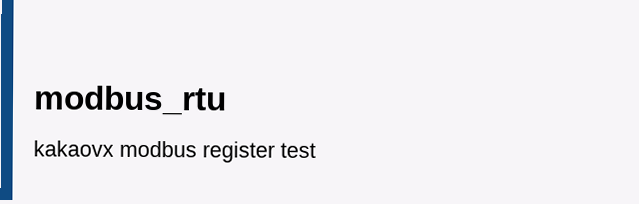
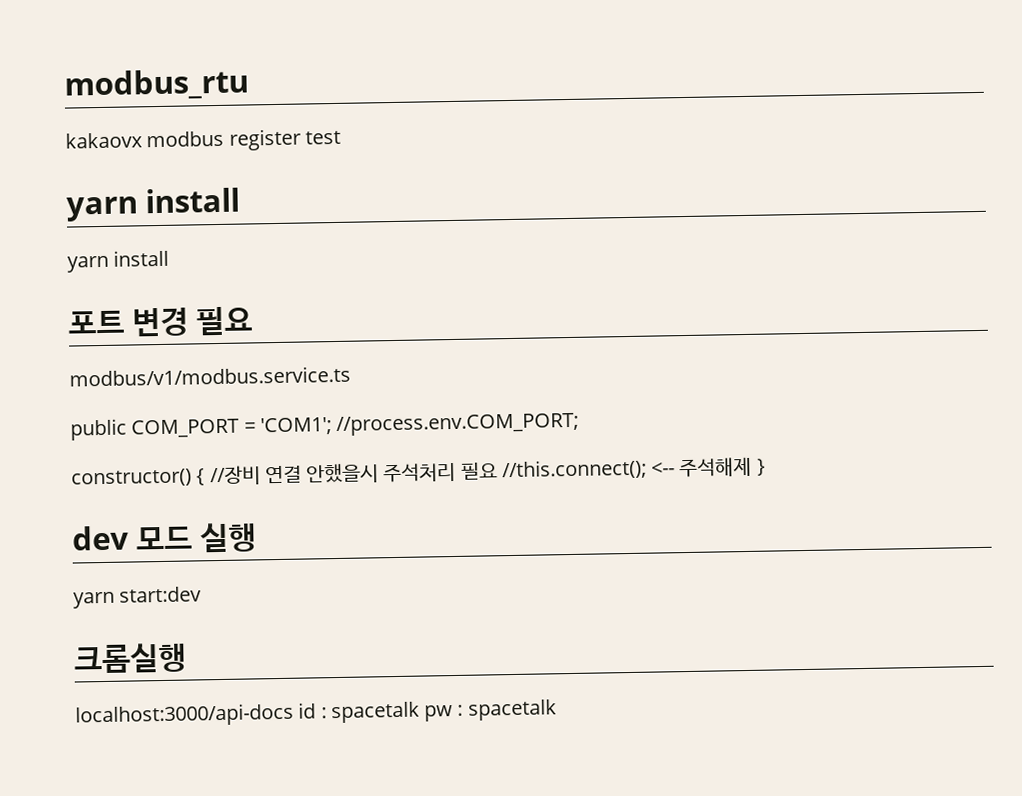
  kakaovx modbus register test
+ yarn install
+ yarn install
+ 포트 변경 필요
+ modbus/v1/modbus.service.ts
+ public COM_PORT = 'COM1'; //process.env.COM_PORT;
+ constructor() { //장비 연결 안했을시 주석처리 필요 //this.connect(); <-- 주석해제 }
+ dev 모드 실행
+ yarn start:dev
+ 크롬실행
+ localhost:3000/api-docs id : spacetalk pw : spacetalk

